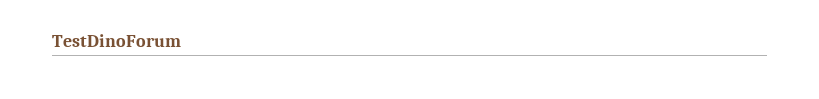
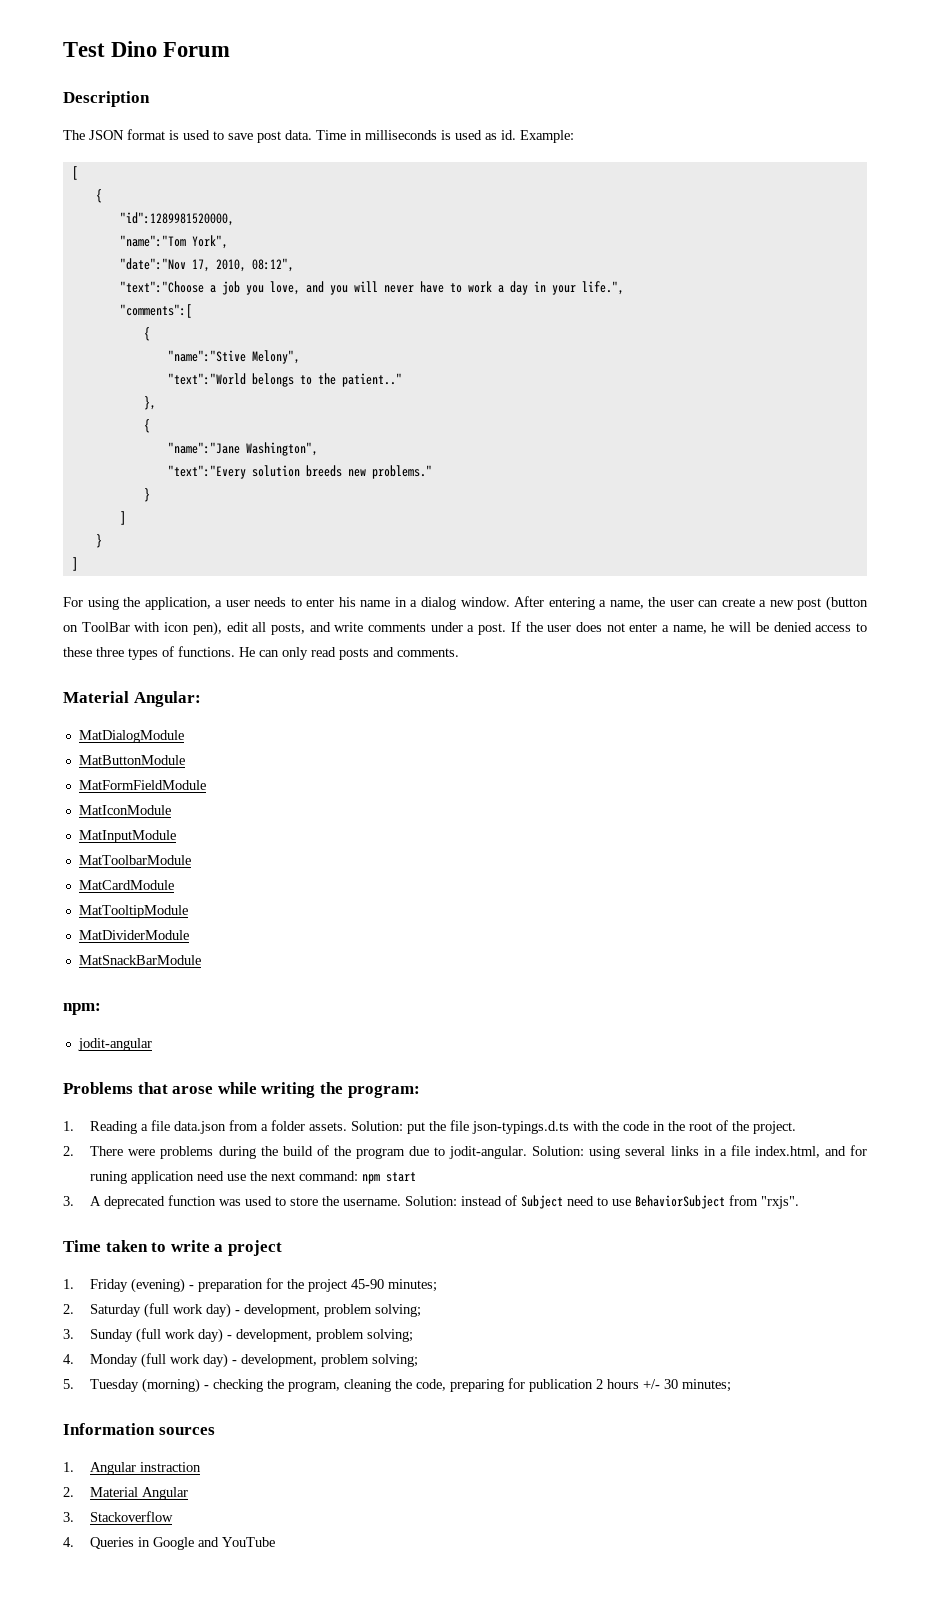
- TestDinoForum
+ Test Dino Forum
+ Description
+ The JSON format is used to save post data. Time in milliseconds is used as id. Example:
+ [
+ {
+ "id":1289981520000,
+ "name":"Tom York",
+ "date":"Nov 17, 2010, 08:12",
+ "text":"Choose a job you love, and you will never have to work a day in your life.",
+ "comments":[
+ {
+ "name":"Stive Melony",
+ "text":"World belongs to the patient.."
+ },
+ {
+ "name":"Jane Washington",
+ "text":"Every solution breeds new problems."
+ }
+ ]
+ }
+ ]
+ For using the application, a user needs to enter his name in a dialog window. After entering a name, the user can create a new post (button on ToolBar with icon pen), edit all posts, and write comments under a post. If the user does not enter a name, he will be denied access to these three types of functions. He can only read posts and comments.
+ Material Angular:
+ MatDialogModule
+ MatButtonModule
+ MatFormFieldModule
+ MatIconModule
+ MatInputModule
+ MatToolbarModule
+ MatCardModule
+ MatTooltipModule
+ MatDividerModule
+ MatSnackBarModule
+ npm:
+ jodit-angular
+ Problems that arose while writing the program:
+ 1. Reading a file data.json from a folder assets. Solution: put the file json-typings.d.ts with the code in the root of the project.
+ 2. There were problems during the build of the program due to jodit-angular. Solution: using several links in a file index.html, and for runing application need use the next command: npm start
+ 3. A deprecated function was used to store the username. Solution: instead of Subject need to use BehaviorSubject from "rxjs".
+ Time taken to write a project
+ 1. Friday (evening) - preparation for the project 45-90 minutes;
+ 2. Saturday (full work day) - development, problem solving;
+ 3. Sunday (full work day) - development, problem solving;
+ 4. Monday (full work day) - development, problem solving;
+ 5. Tuesday (morning) - checking the program, cleaning the code, preparing for publication 2 hours +/- 30 minutes;
+ Information sources
+ 1. Angular instraction
+ 2. Material Angular
+ 3. Stackoverflow
+ 4. Queries in Google and YouTube

